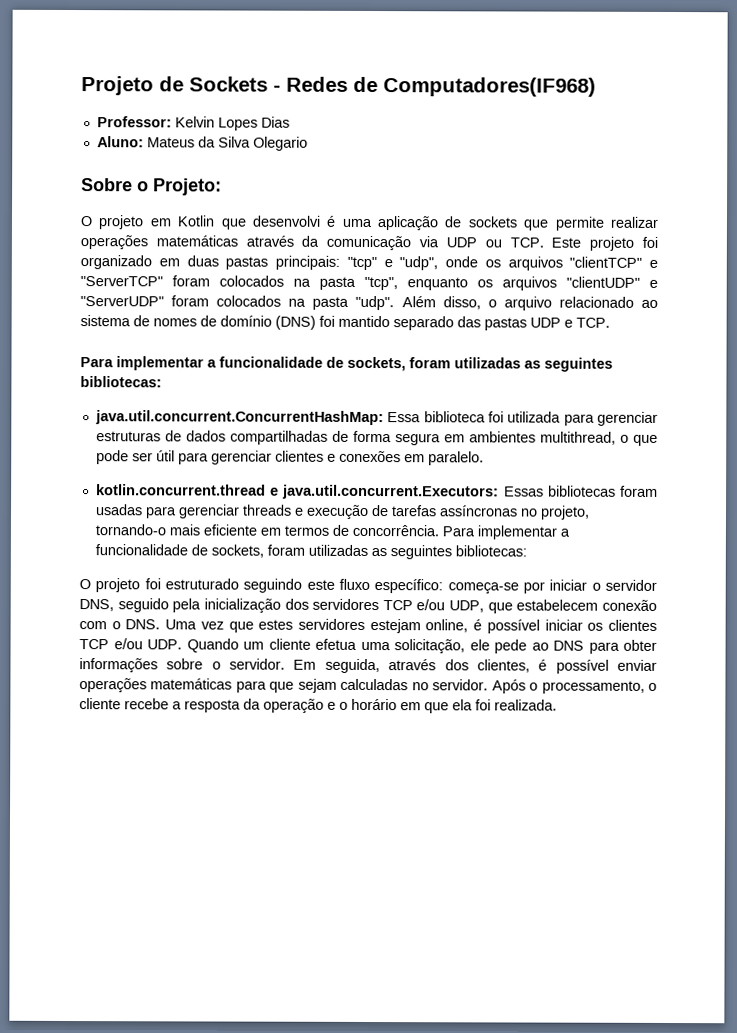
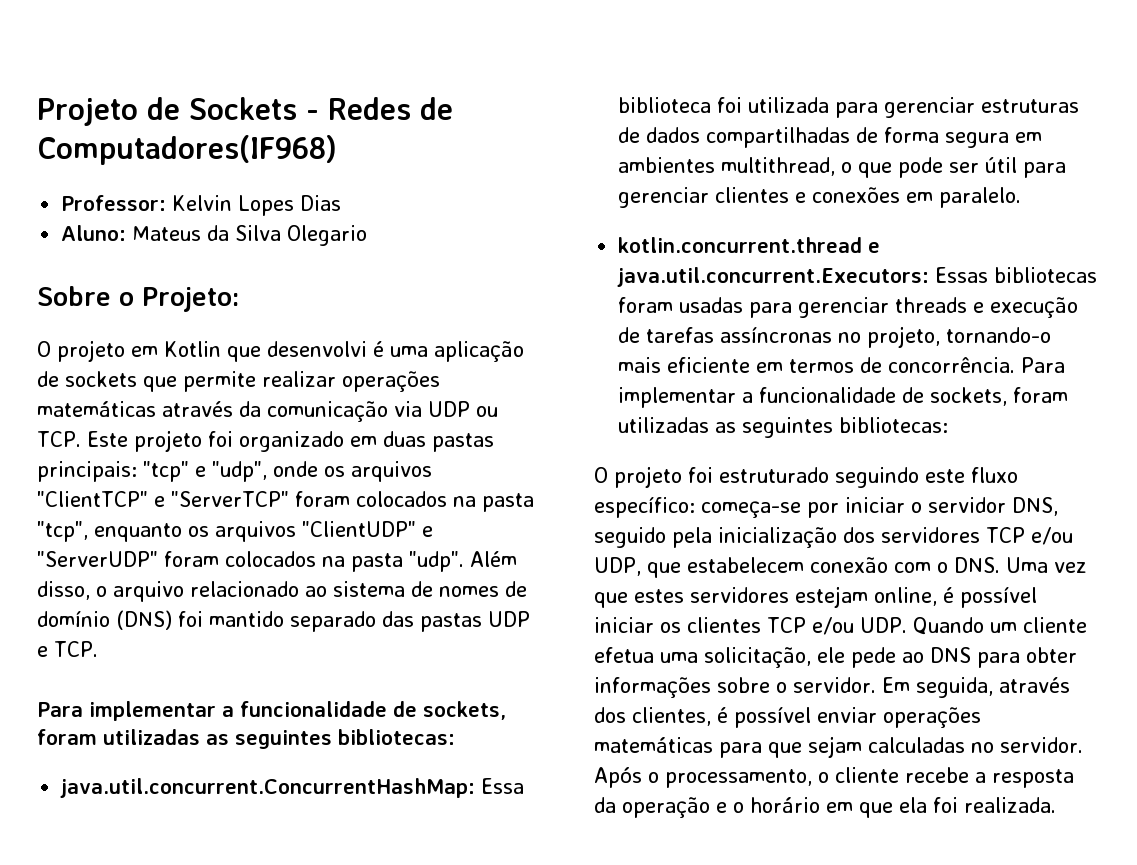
- O projeto em Kotlin que desenvolvi é uma aplicação de sockets que permite realizar operações matemáticas através da comunicação via UDP ou TCP. Este projeto foi organizado em duas pastas principais: "tcp" e "udp", onde os arquivos "clientTCP" e "ServerTCP" foram colocados na pasta "tcp", enquanto os arquivos "clientUDP" e "ServerUDP" foram colocados na pasta "udp".
+ O projeto em Kotlin que desenvolvi é uma aplicação de sockets que permite realizar operações matemáticas através da comunicação via UDP ou TCP. Este projeto foi organizado em duas pastas principais: "tcp" e "udp", onde os arquivos "ClientTCP" e "ServerTCP" foram colocados na pasta "tcp", enquanto os arquivos "ClientUDP" e "ServerUDP" foram colocados na pasta "udp".

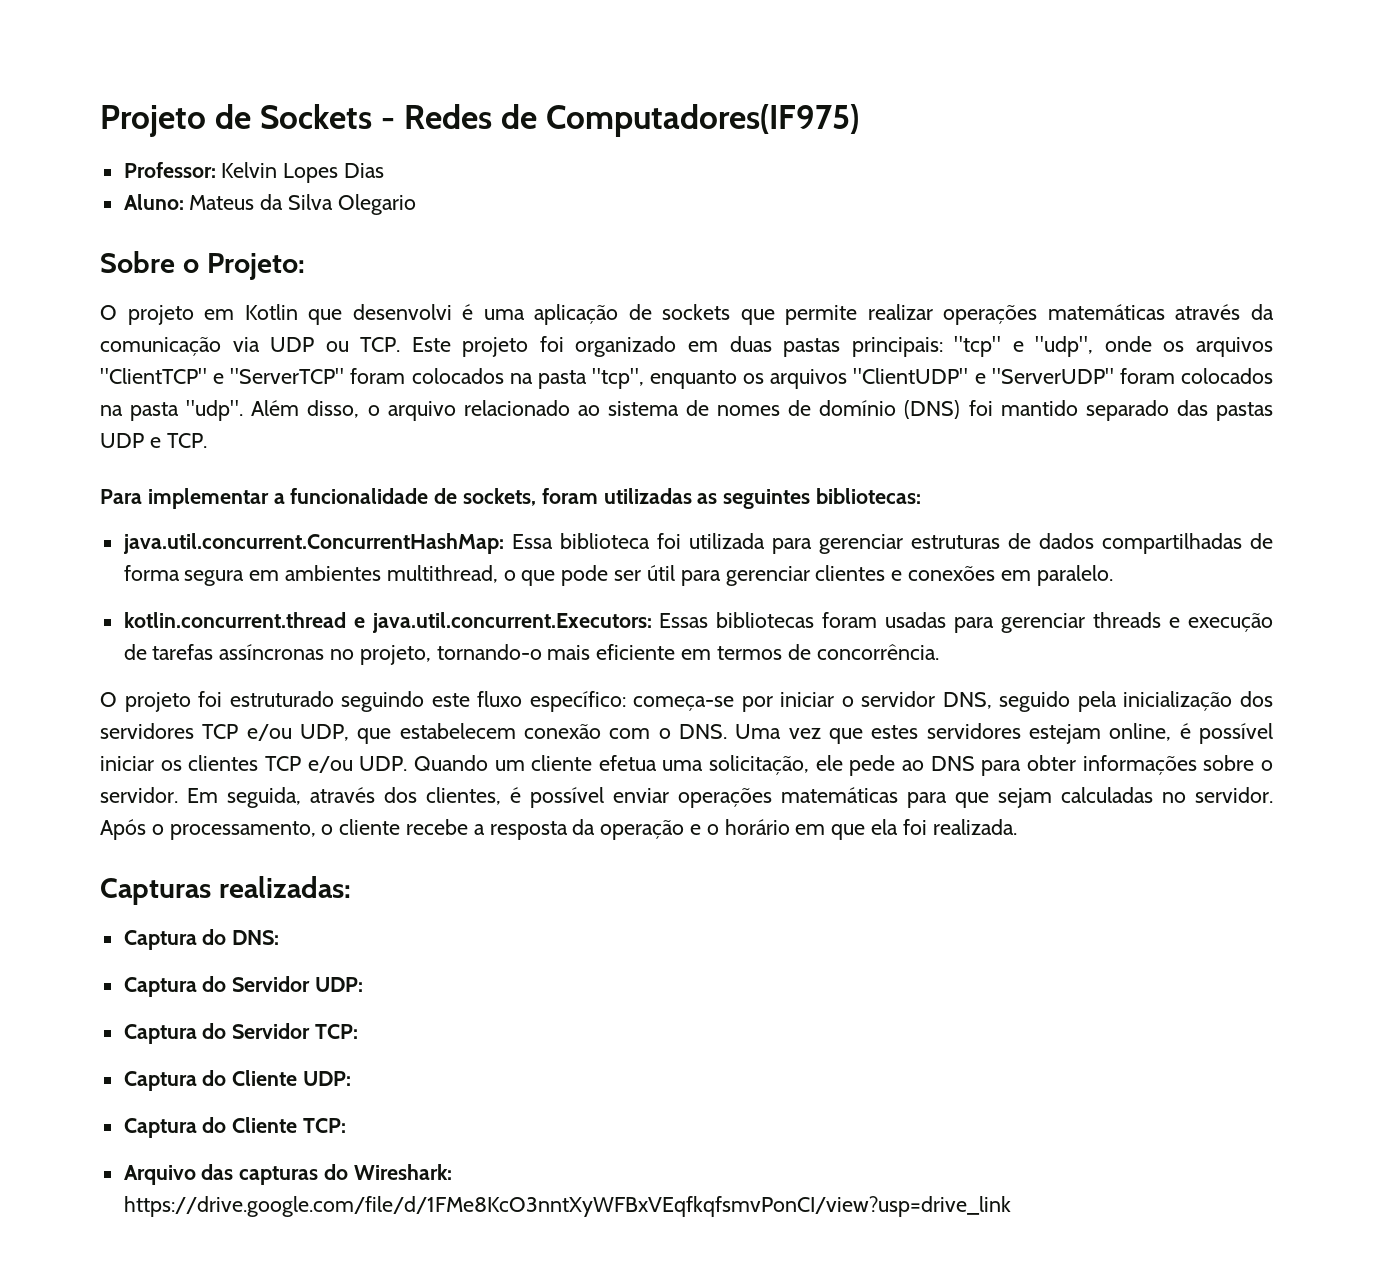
- Projeto de Sockets - Redes de Computadores(IF968)
+ Projeto de Sockets - Redes de Computadores(IF975)
- kotlin.concurrent.thread e java.util.concurrent.Executors: Essas bibliotecas foram usadas para gerenciar threads e execução de tarefas assíncronas no projeto, tornando-o mais eficiente em termos de concorrência. Para implementar a funcionalidade de sockets, foram utilizadas as seguintes bibliotecas:
+ kotlin.concurrent.thread e java.util.concurrent.Executors: Essas bibliotecas foram usadas para gerenciar threads e execução de tarefas assíncronas no projeto, tornando-o mais eficiente em termos de concorrência.
+ Capturas realizadas:
+ Captura do DNS:
+ Captura do Servidor UDP:
+ Captura do Servidor TCP:
+ Captura do Cliente UDP:
+ Captura do Cliente TCP:
+ Arquivo das capturas do Wireshark: https://drive.google.com/file/d/1FMe8KcO3nntXyWFBxVEqfkqfsmvPonCI/view?usp=drive_link

